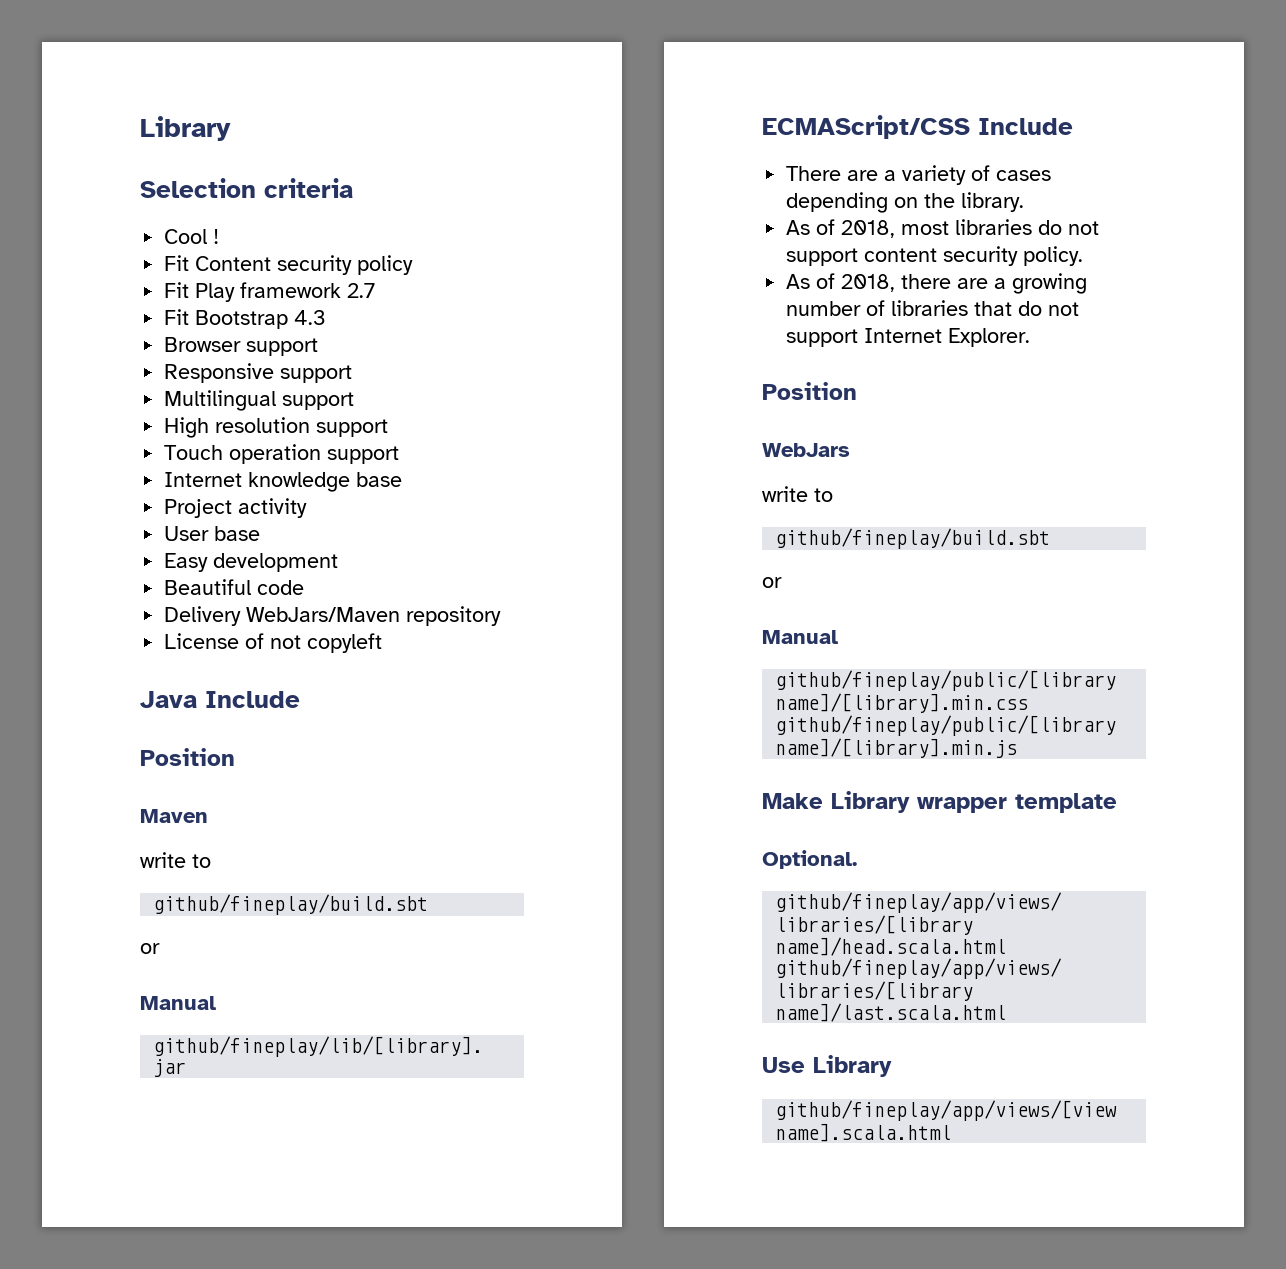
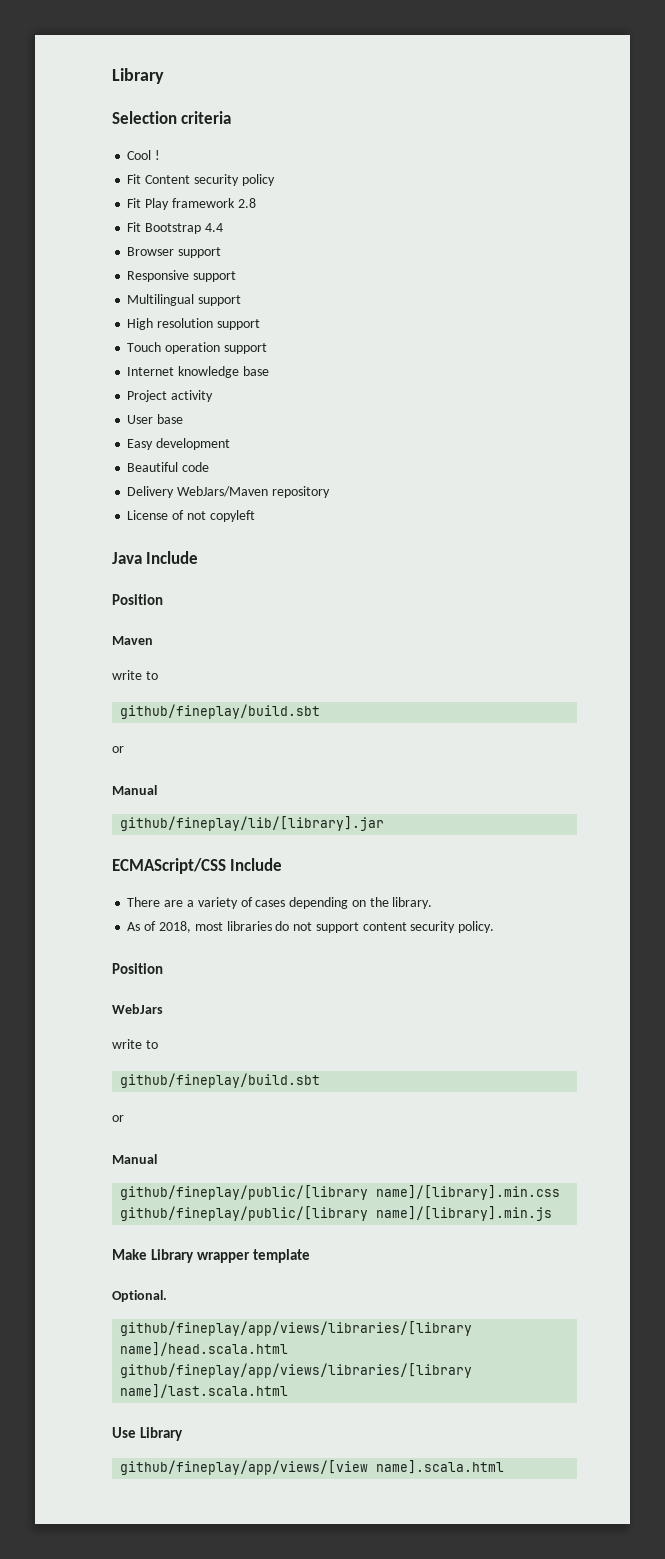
- Fit Play framework 2.7
+ Fit Play framework 2.8
- Fit Bootstrap 4.3
+ Fit Bootstrap 4.4
- As of 2018, there are a growing number of libraries that do not support Internet Explorer.

